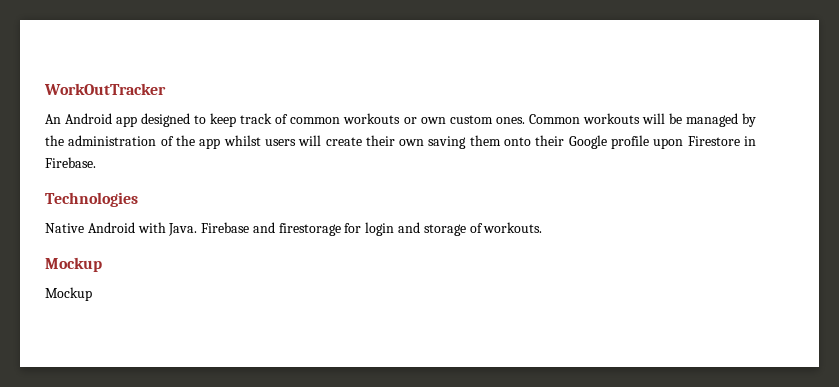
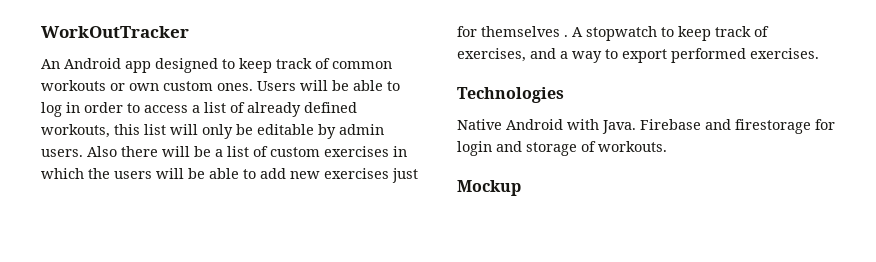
- Common workouts will be managed by the administration of the app whilst users will create their own saving them onto their Google profile upon Firestore in Firebase.
+ Users will be able to log in order to access a list of already defined workouts, this list will only be editable by admin users. Also there will be a list of custom exercises in which the users will be able to add new exercises just for themselves . A stopwatch to keep track of exercises, and a way to export performed exercises.
  Firebase and firestorage for login and storage of workouts.
- Mockup

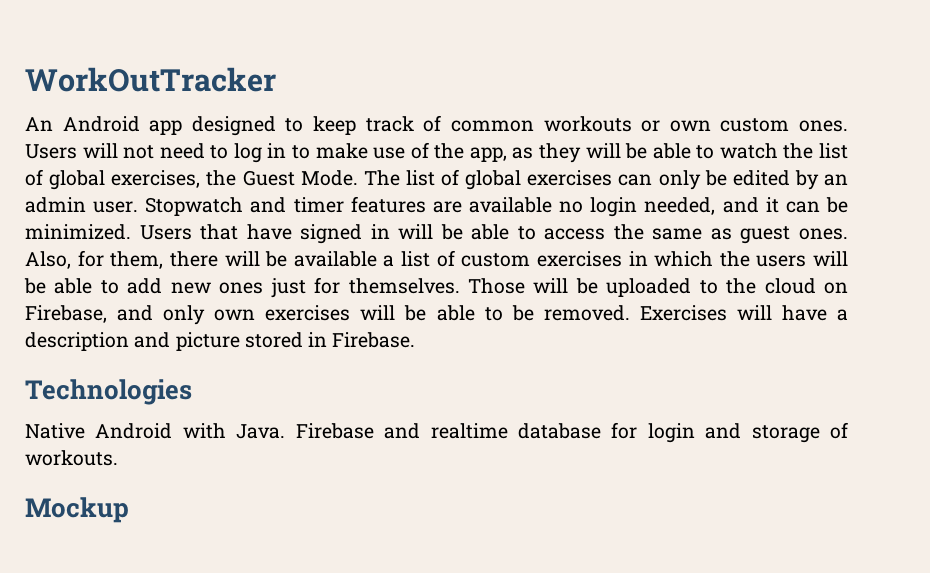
- Users will be able to log in order to access a list of already defined workouts, this list will only be editable by admin users. Also there will be a list of custom exercises in which the users will be able to add new exercises just for themselves . A stopwatch to keep track of exercises, and a way to export performed exercises.
+ Users will not need to log in to make use of the app, as they will be able to watch the list of global exercises, the Guest Mode. The list of global exercises can only be edited by an admin user. Stopwatch and timer features are available no login needed, and it can be minimized. Users that have signed in will be able to access the same as guest ones. Also, for them, there will be available a list of custom exercises in which the users will be able to add new ones just for themselves. Those will be uploaded to the cloud on Firebase, and only own exercises will be able to be removed. Exercises will have a description and picture stored in Firebase.
- Firebase and firestorage for login and storage of workouts.
+ Firebase and realtime database for login and storage of workouts.

